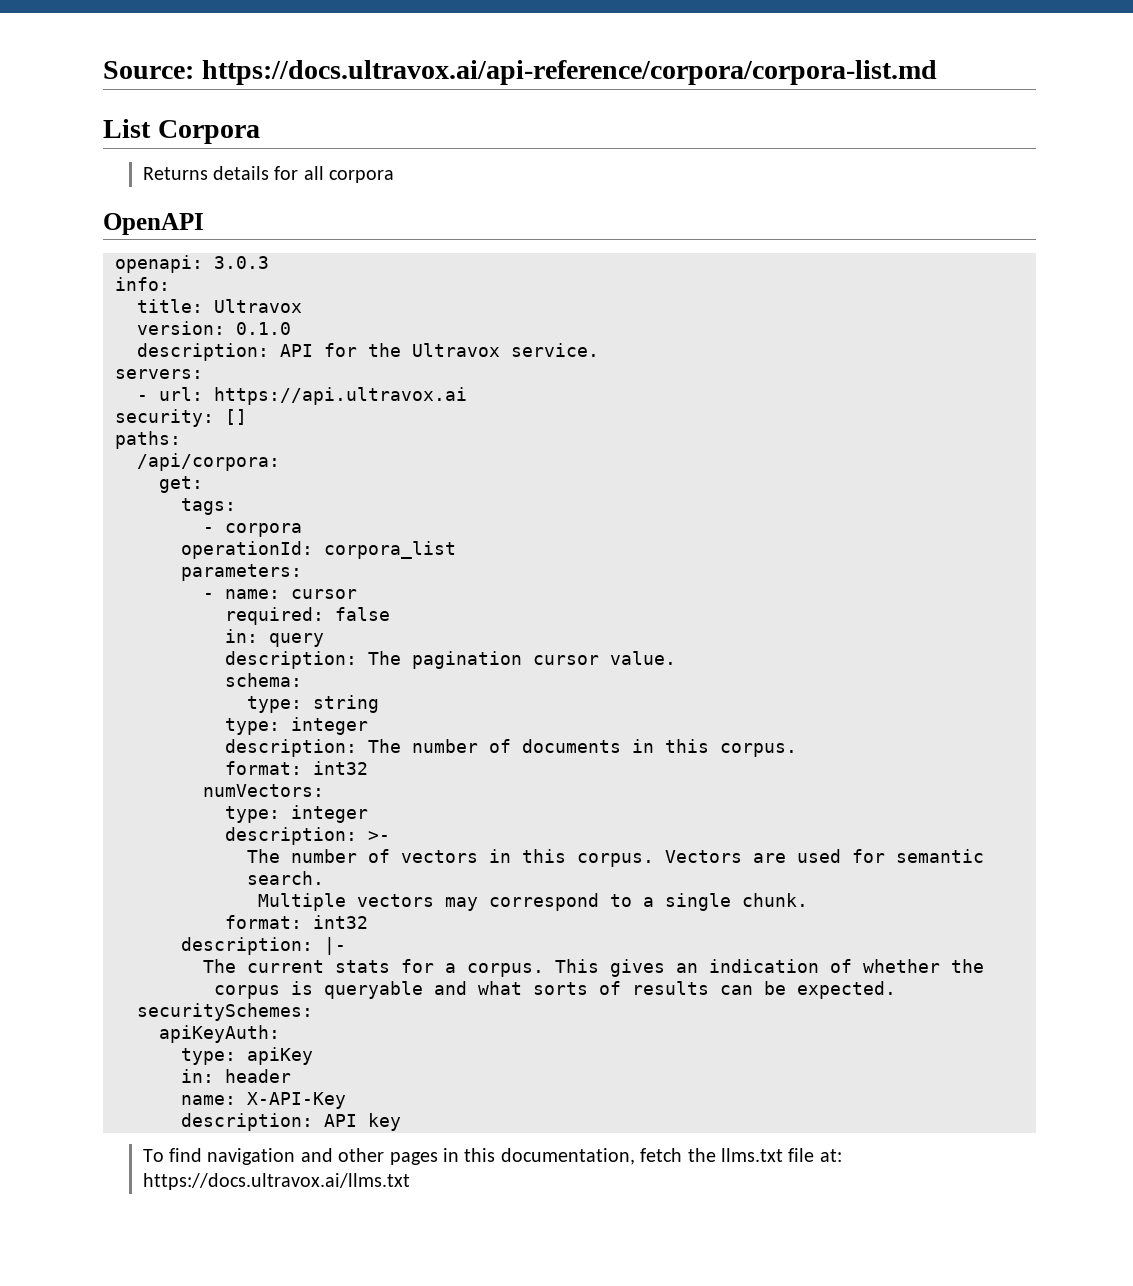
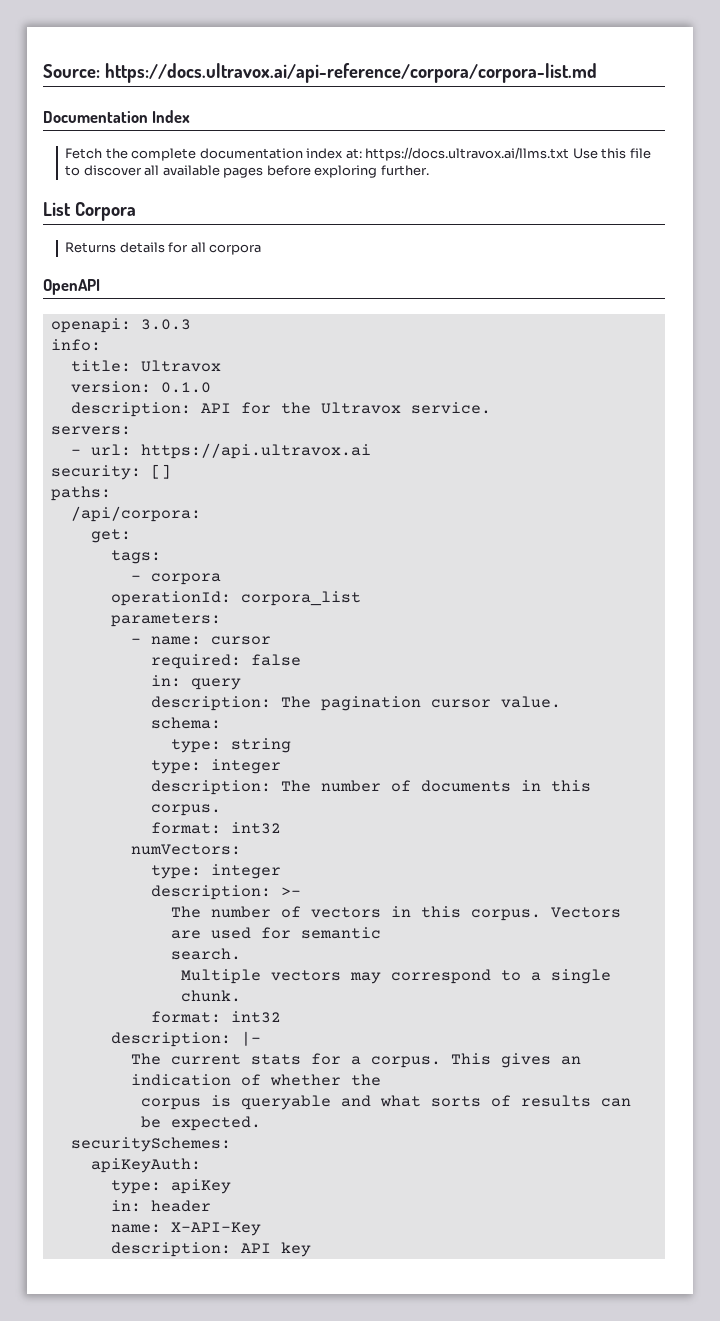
+ Documentation Index
+ Fetch the complete documentation index at: https://docs.ultravox.ai/llms.txt Use this file to discover all available pages before exploring further.
- To find navigation and other pages in this documentation, fetch the llms.txt file at: https://docs.ultravox.ai/llms.txt

